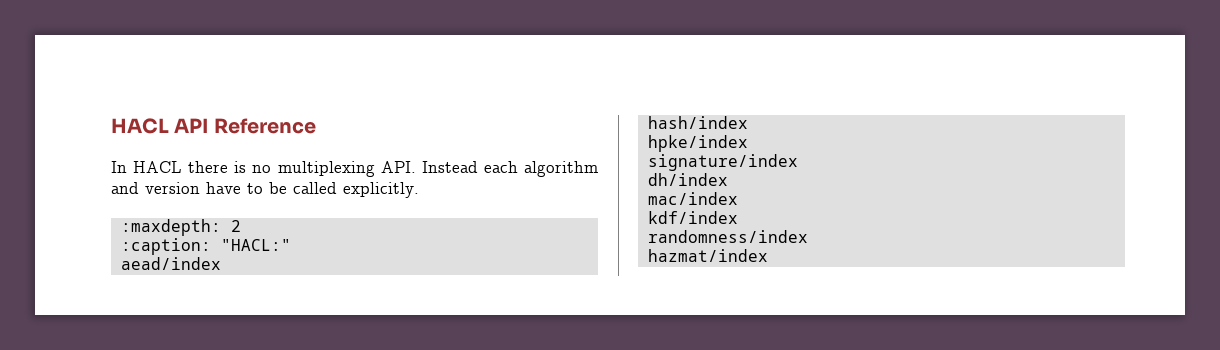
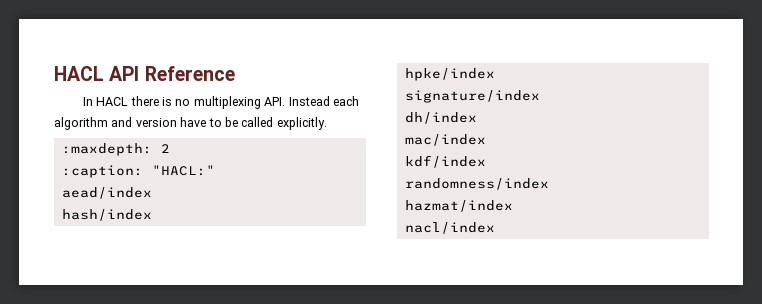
+ nacl/index

